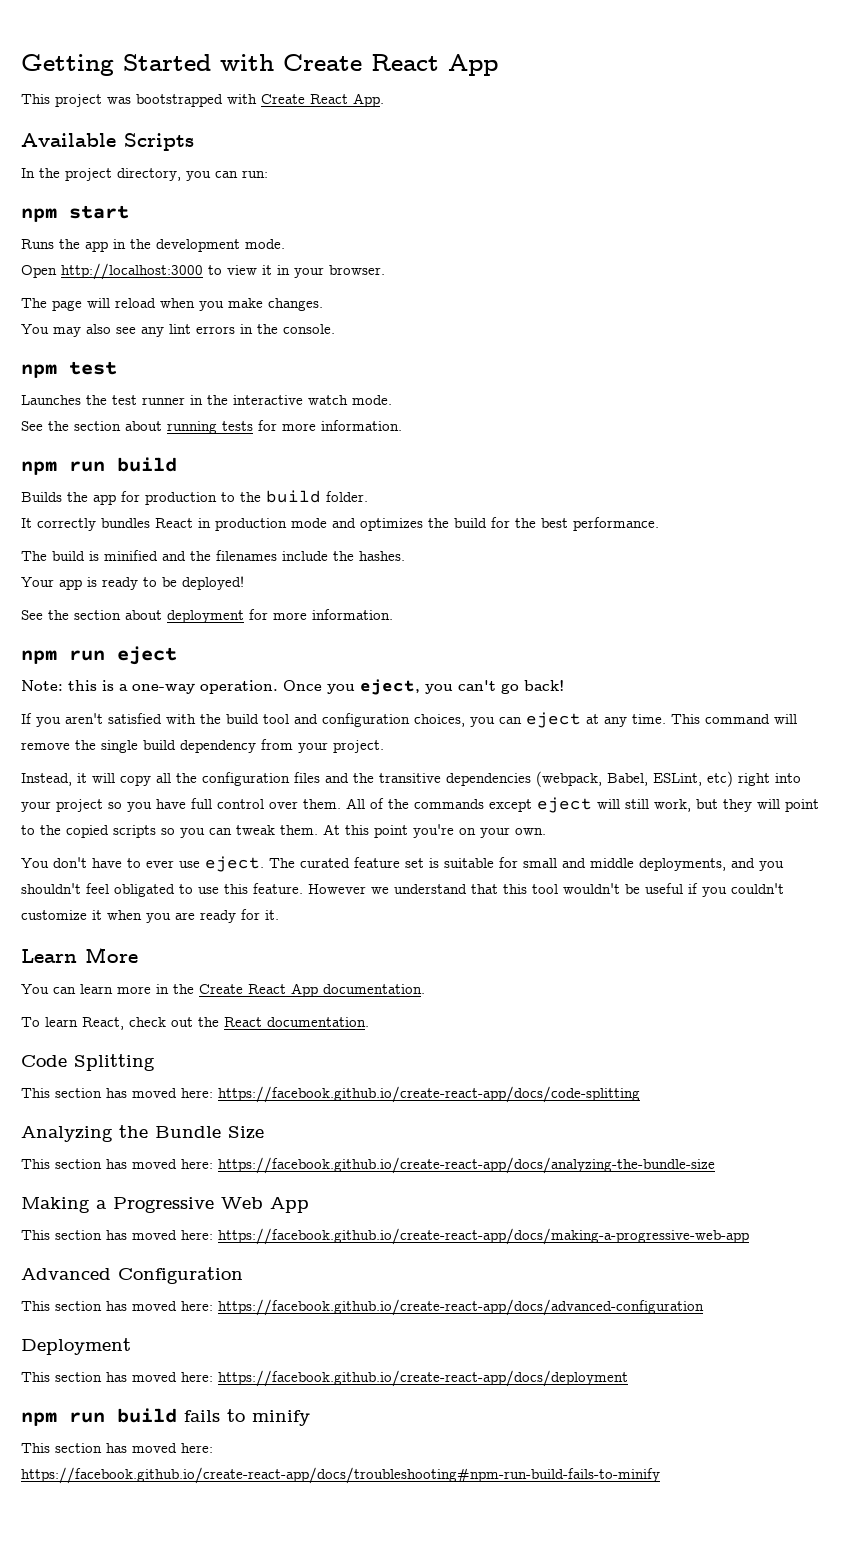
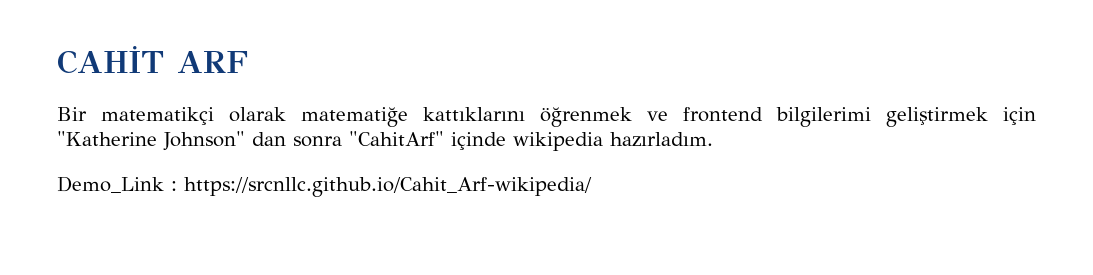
- Getting Started with Create React App
- This project was bootstrapped with Create React App.
- Available Scripts
- In the project directory, you can run:
- npm start
- Runs the app in the development mode.
- Open http://localhost:3000 to view it in your browser.
- The page will reload when you make changes.
- You may also see any lint errors in the console.
- npm test
- Launches the test runner in the interactive watch mode.
- See the section about running tests for more information.
- npm run build
- Builds the app for production to the build folder.
- It correctly bundles React in production mode and optimizes the build for the best performance.
- The build is minified and the filenames include the hashes.
- Your app is ready to be deployed!
- See the section about deployment for more information.
- npm run eject
- Note: this is a one-way operation. Once you eject, you can't go back!
- If you aren't satisfied with the build tool and configuration choices, you can eject at any time. This command will remove the single build dependency from your project.
- Instead, it will copy all the configuration files and the transitive dependencies (webpack, Babel, ESLint, etc) right into your project so you have full control over them. All of the commands except eject will still work, but they will point to the copied scripts so you can tweak them. At this point you're on your own.
- You don't have to ever use eject. The curated feature set is suitable for small and middle deployments, and you shouldn't feel obligated to use this feature. However we understand that this tool wouldn't be useful if you couldn't customize it when you are ready for it.
- Learn More
- You can learn more in the Create React App documentation.
- To learn React, check out the React documentation.
- Code Splitting
- This section has moved here: https://facebook.github.io/create-react-app/docs/code-splitting
- Analyzing the Bundle Size
- This section has moved here: https://facebook.github.io/create-react-app/docs/analyzing-the-bundle-size
- Making a Progressive Web App
- This section has moved here: https://facebook.github.io/create-react-app/docs/making-a-progressive-web-app
- Advanced Configuration
- This section has moved here: https://facebook.github.io/create-react-app/docs/advanced-configuration
- Deployment
- This section has moved here: https://facebook.github.io/create-react-app/docs/deployment
- npm run build fails to minify
- This section has moved here: https://facebook.github.io/create-react-app/docs/troubleshooting#npm-run-build-fails-to-minify
+ CAHİT ARF
+ Bir matematikçi olarak matematiğe kattıklarını öğrenmek ve frontend bilgilerimi geliştirmek için "Katherine Johnson" dan sonra "CahitArf" içinde wikipedia hazırladım.
+ Demo_Link : https://srcnllc.github.io/Cahit_Arf-wikipedia/

